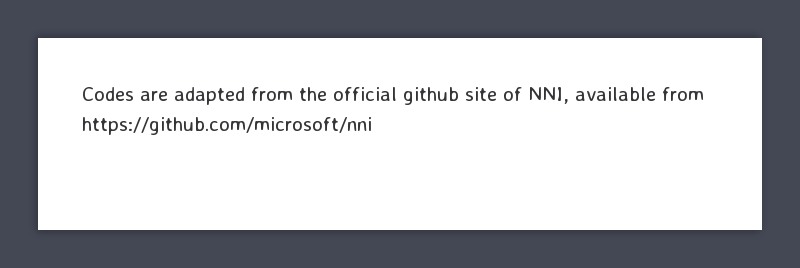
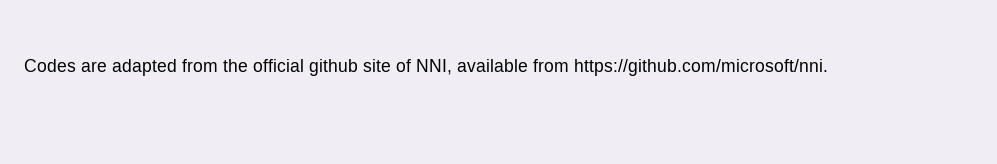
- Codes are adapted from the official github site of NNI, available from https://github.com/microsoft/nni
+ Codes are adapted from the official github site of NNI, available from https://github.com/microsoft/nni.

